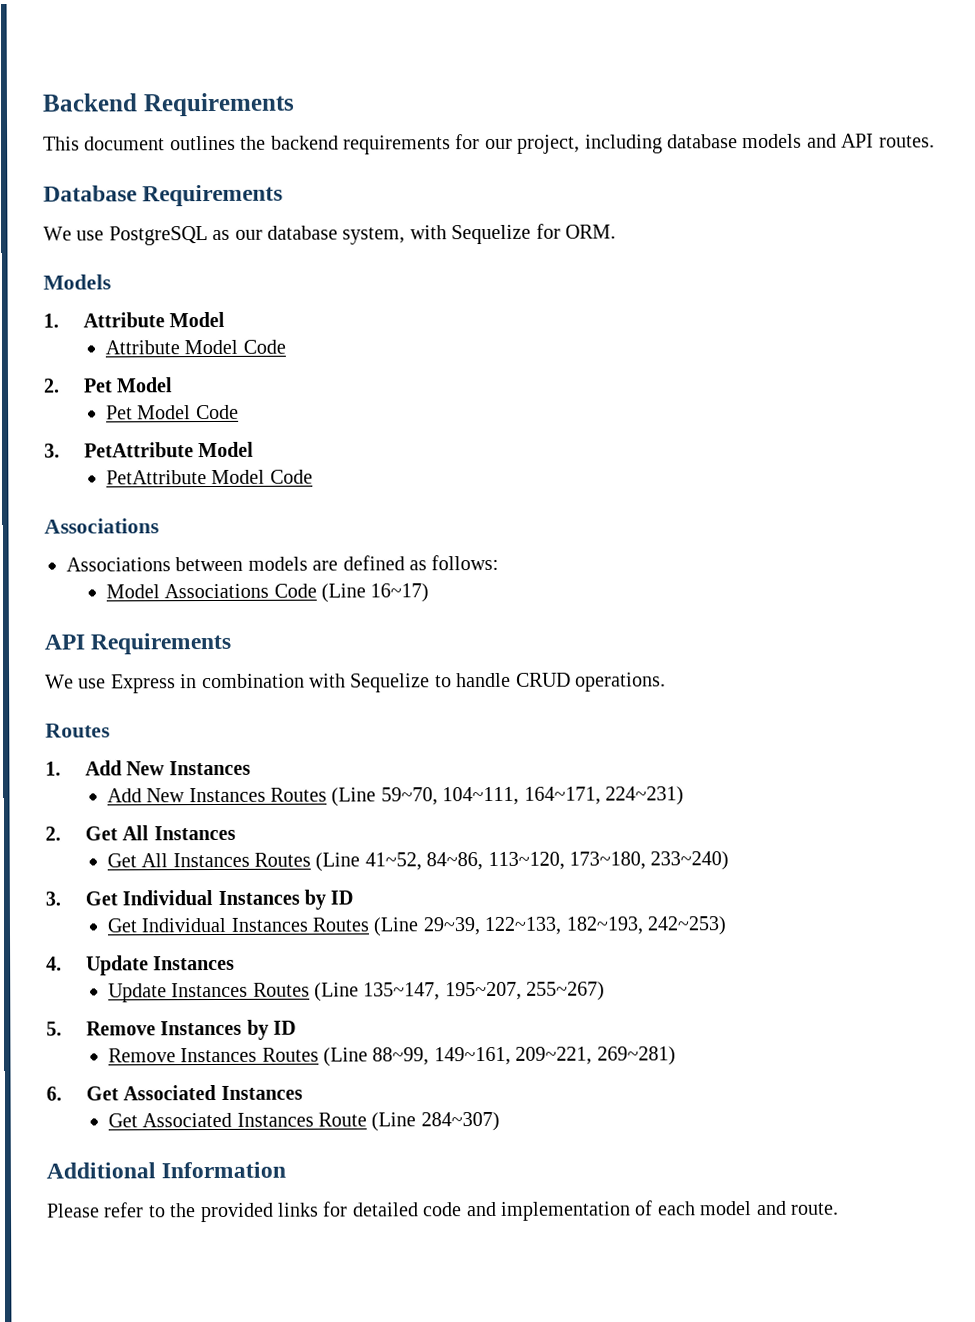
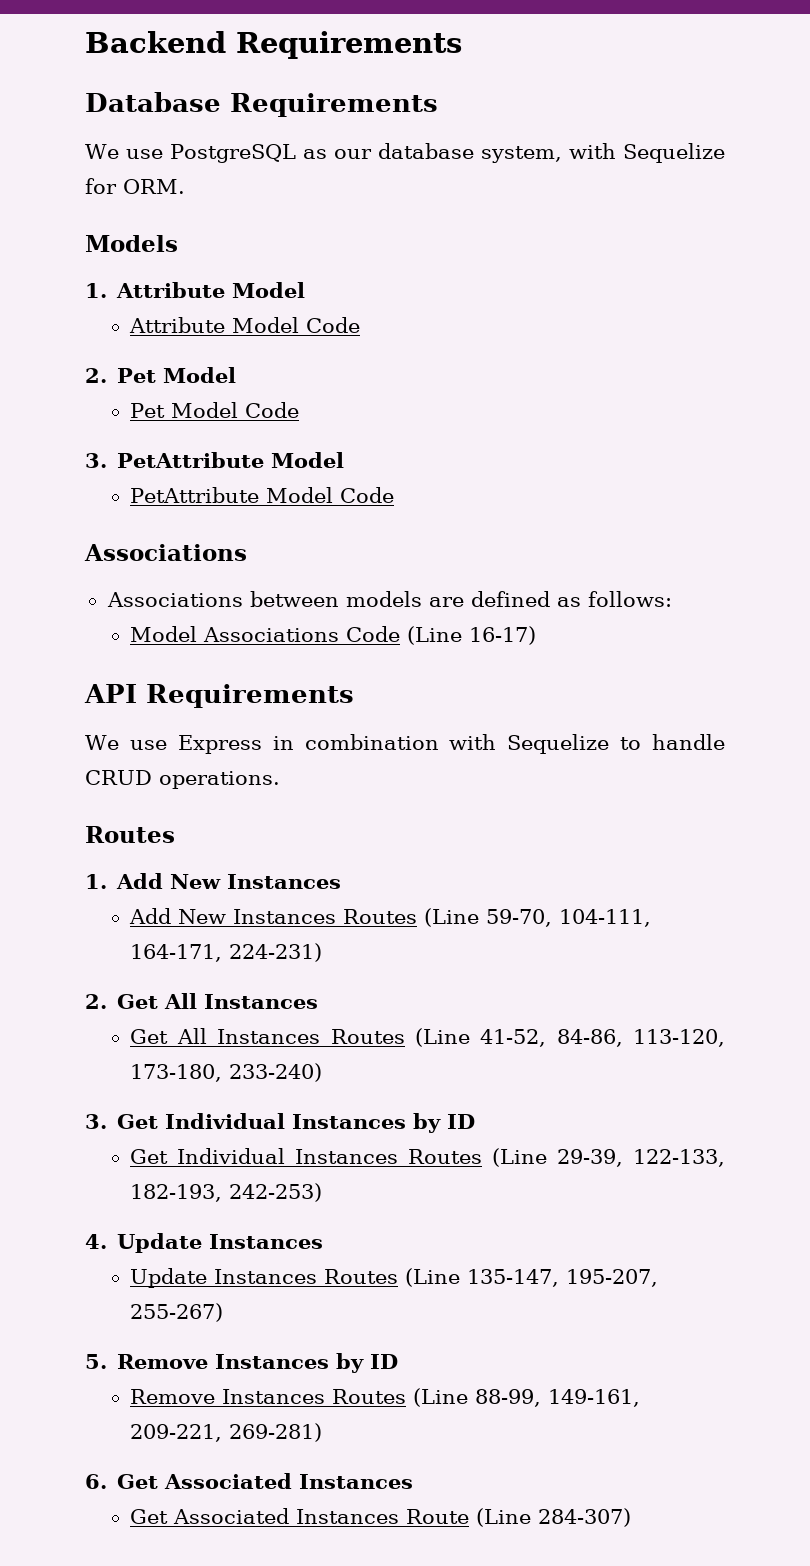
- This document outlines the backend requirements for our project, including database models and API routes.
- Model Associations Code (Line 16~17)
+ Model Associations Code (Line 16-17)
- Add New Instances Routes (Line 59~70, 104~111, 164~171, 224~231)
+ Add New Instances Routes (Line 59-70, 104-111, 164-171, 224-231)
- Get All Instances Routes (Line 41~52, 84~86, 113~120, 173~180, 233~240)
+ Get All Instances Routes (Line 41-52, 84-86, 113-120, 173-180, 233-240)
- Get Individual Instances Routes (Line 29~39, 122~133, 182~193, 242~253)
+ Get Individual Instances Routes (Line 29-39, 122-133, 182-193, 242-253)
- Update Instances Routes (Line 135~147, 195~207, 255~267)
+ Update Instances Routes (Line 135-147, 195-207, 255-267)
- Remove Instances Routes (Line 88~99, 149~161, 209~221, 269~281)
+ Remove Instances Routes (Line 88-99, 149-161, 209-221, 269-281)
- Get Associated Instances Route (Line 284~307)
- Additional Information
- Please refer to the provided links for detailed code and implementation of each model and route.
+ Get Associated Instances Route (Line 284-307)

